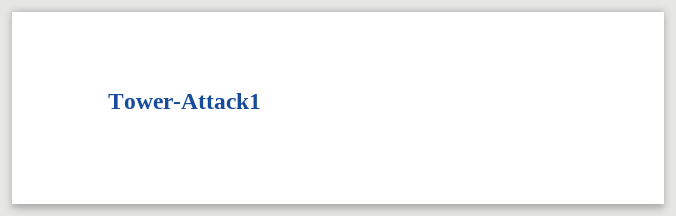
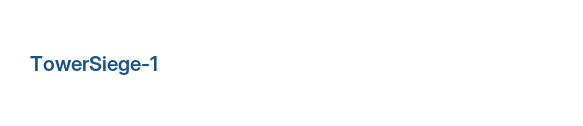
- Tower-Attack1
+ TowerSiege-1

